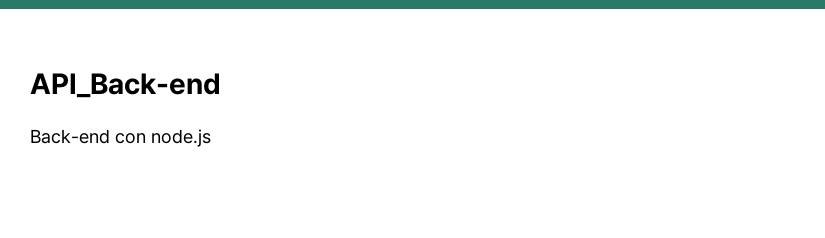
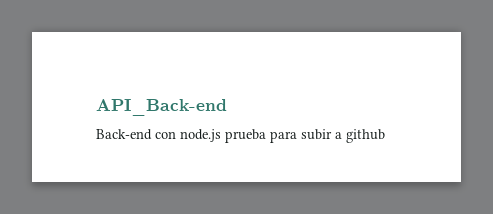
- Back-end con node.js
+ Back-end con node.js prueba para subir a github

